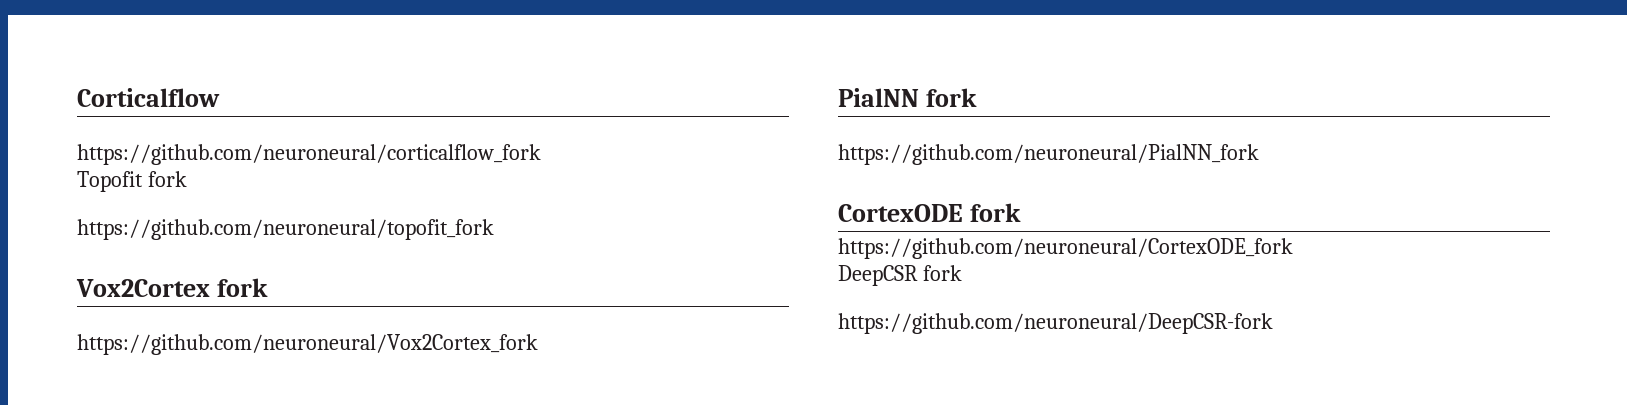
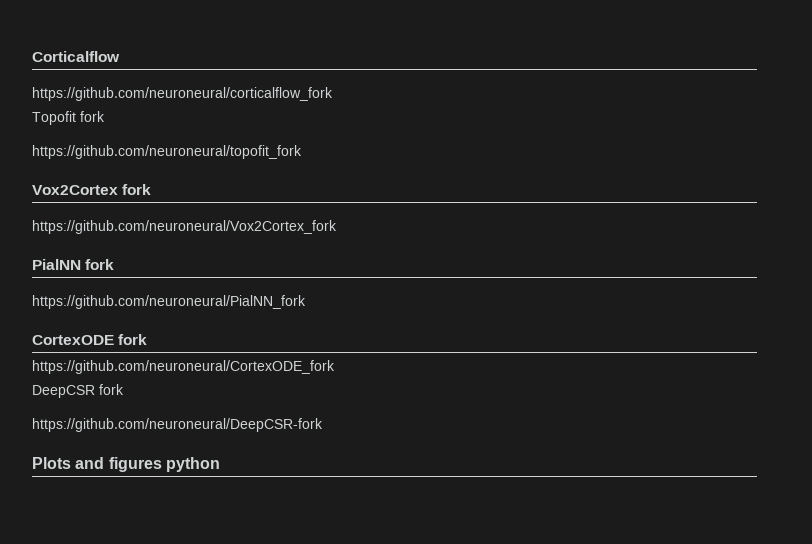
+ Plots and figures python

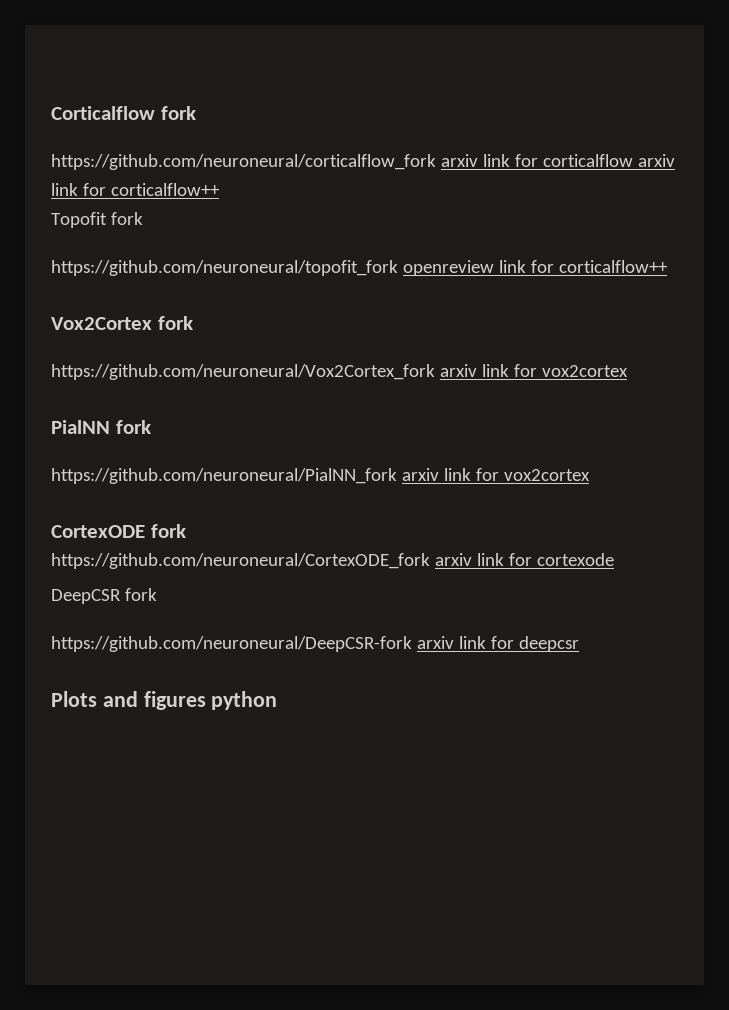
- Corticalflow
+ Corticalflow fork
- https://github.com/neuroneural/corticalflow_fork
+ https://github.com/neuroneural/corticalflow_fork arxiv link for corticalflow arxiv link for corticalflow++
- https://github.com/neuroneural/topofit_fork
+ https://github.com/neuroneural/topofit_fork openreview link for corticalflow++
- https://github.com/neuroneural/Vox2Cortex_fork
+ https://github.com/neuroneural/Vox2Cortex_fork arxiv link for vox2cortex
- https://github.com/neuroneural/PialNN_fork
+ https://github.com/neuroneural/PialNN_fork arxiv link for vox2cortex
- https://github.com/neuroneural/CortexODE_fork
+ https://github.com/neuroneural/CortexODE_fork arxiv link for cortexode
- https://github.com/neuroneural/DeepCSR-fork
+ https://github.com/neuroneural/DeepCSR-fork arxiv link for deepcsr

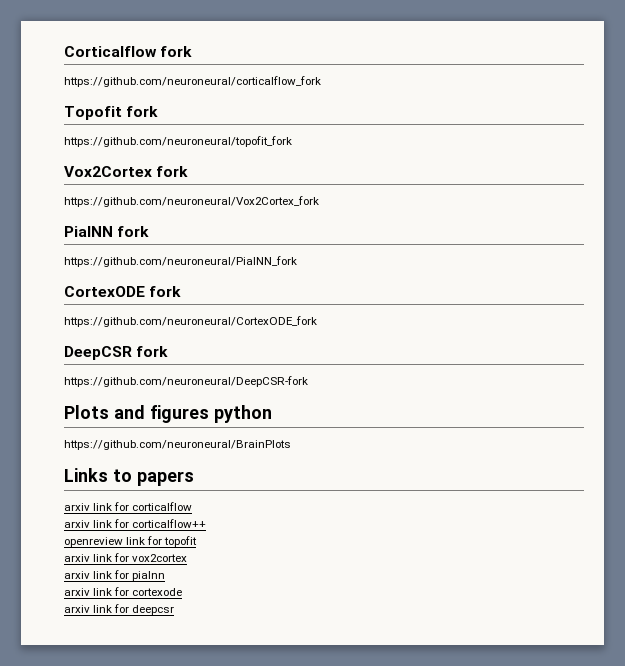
- https://github.com/neuroneural/corticalflow_fork arxiv link for corticalflow arxiv link for corticalflow++
+ https://github.com/neuroneural/corticalflow_fork
+ Topofit fork
+ https://github.com/neuroneural/topofit_fork
+ Vox2Cortex fork
+ https://github.com/neuroneural/Vox2Cortex_fork
+ PialNN fork
+ https://github.com/neuroneural/PialNN_fork
+ CortexODE fork
+ https://github.com/neuroneural/CortexODE_fork
+ DeepCSR fork
+ https://github.com/neuroneural/DeepCSR-fork
+ Plots and figures python
+ https://github.com/neuroneural/BrainPlots
+ Links to papers
+ arxiv link for corticalflow
+ arxiv link for corticalflow++
- Topofit fork
- https://github.com/neuroneural/topofit_fork openreview link for corticalflow++
- Vox2Cortex fork
- https://github.com/neuroneural/Vox2Cortex_fork arxiv link for vox2cortex
- PialNN fork
- https://github.com/neuroneural/PialNN_fork arxiv link for vox2cortex
- CortexODE fork
- https://github.com/neuroneural/CortexODE_fork arxiv link for cortexode
+ openreview link for topofit
+ arxiv link for vox2cortex
+ arxiv link for pialnn
+ arxiv link for cortexode
- DeepCSR fork
- https://github.com/neuroneural/DeepCSR-fork arxiv link for deepcsr
+ arxiv link for deepcsr
- Plots and figures python

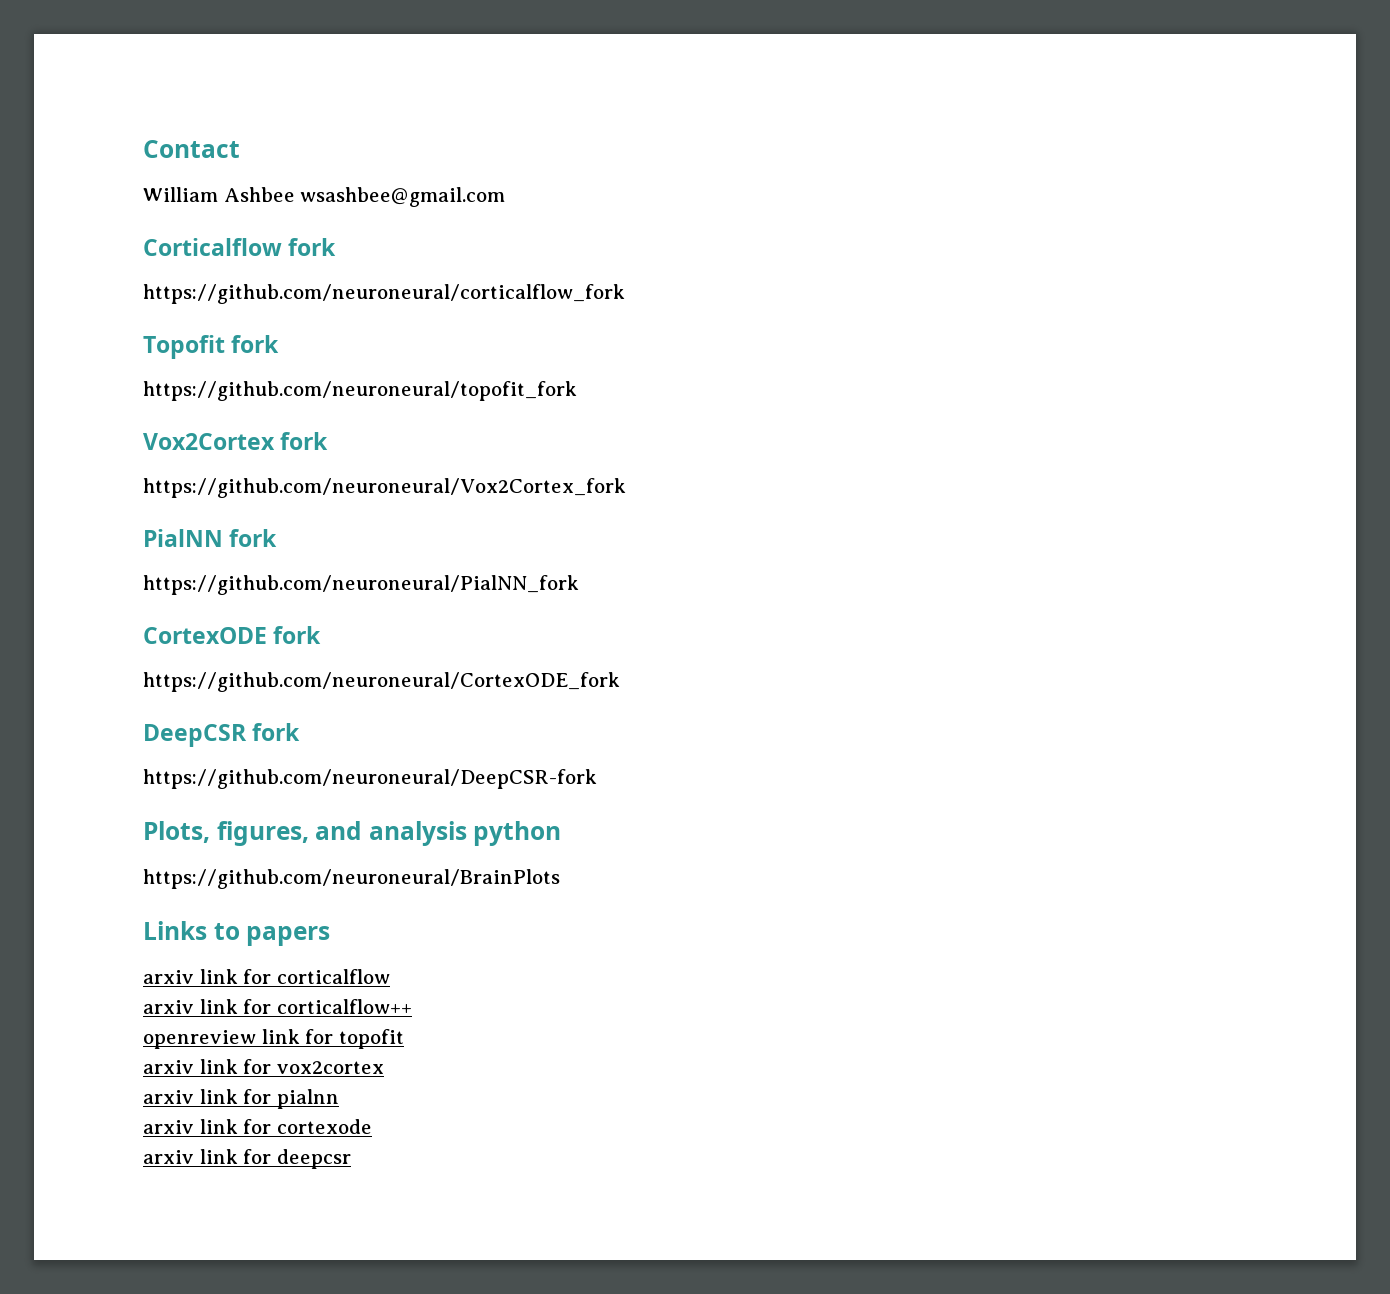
+ Contact
+ William Ashbee wsashbee@gmail.com
- Plots and figures python
+ Plots, figures, and analysis python

